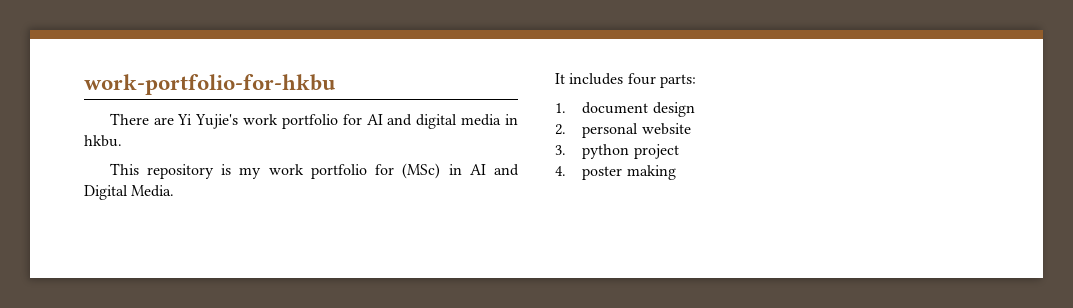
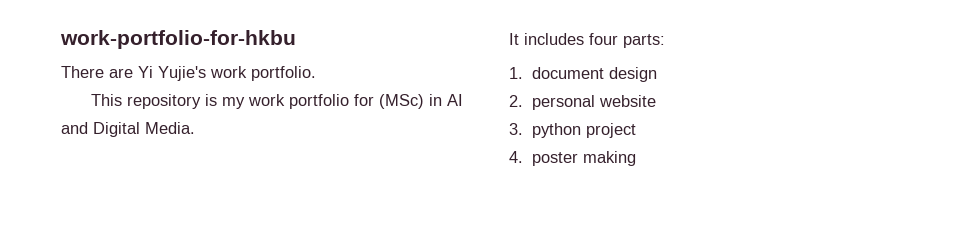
- There are Yi Yujie's work portfolio for AI and digital media in hkbu.
+ There are Yi Yujie's work portfolio.

